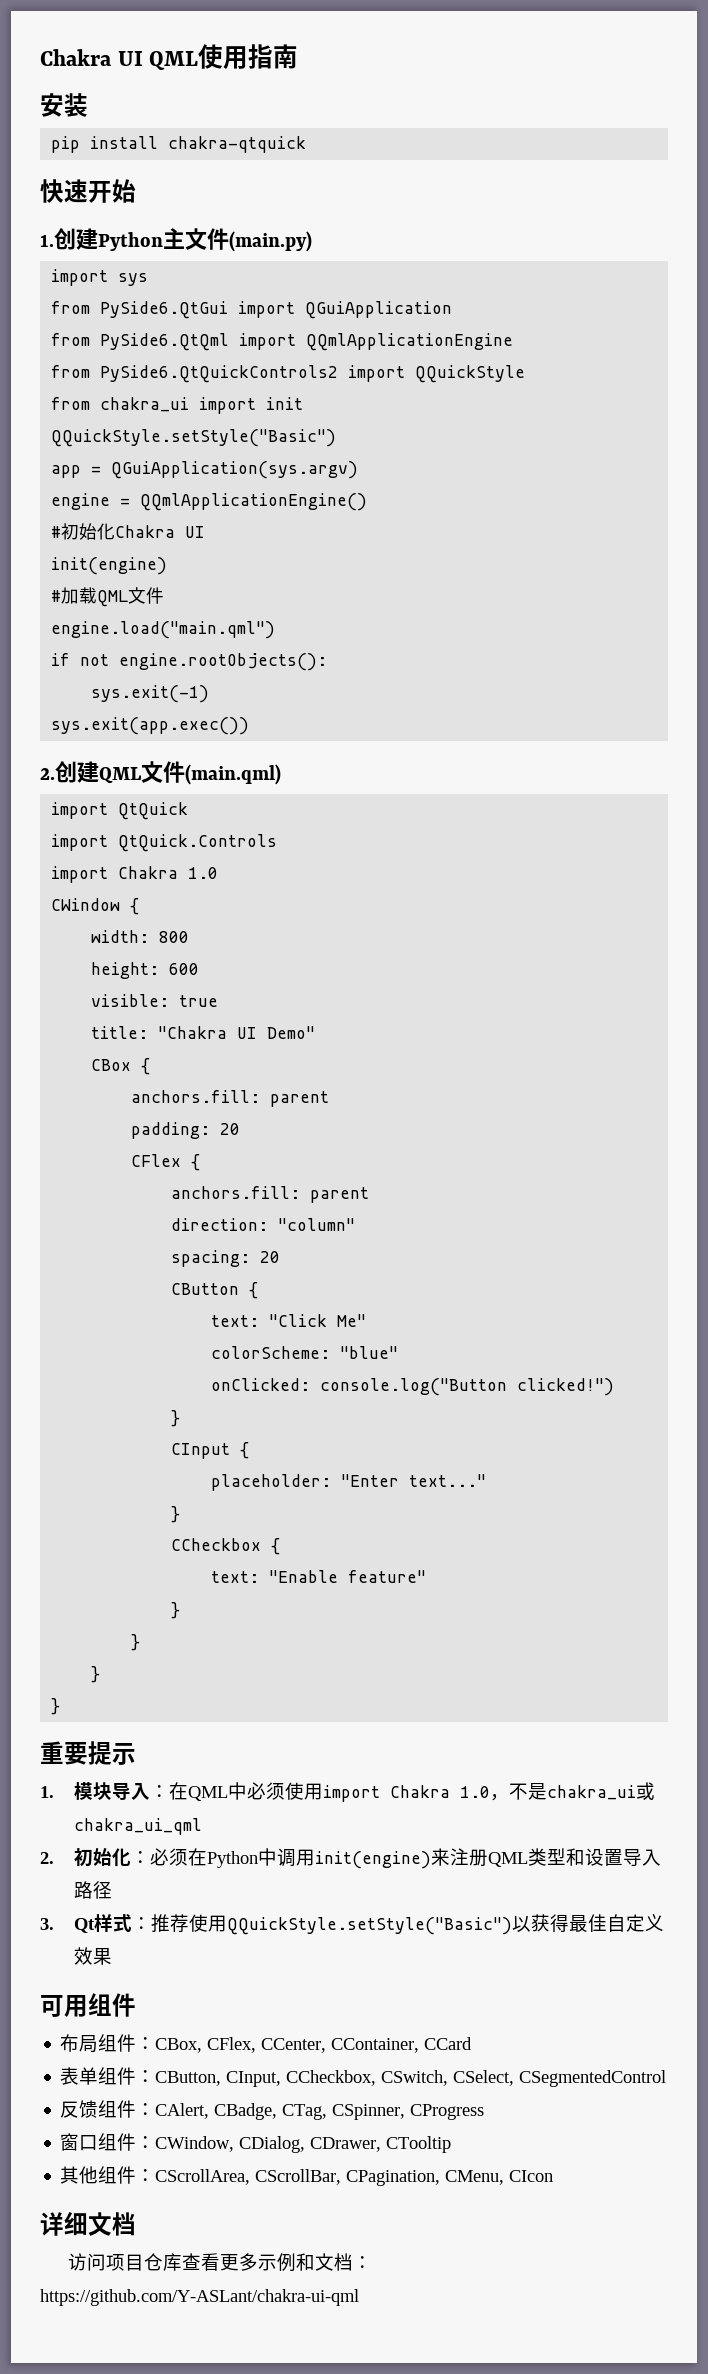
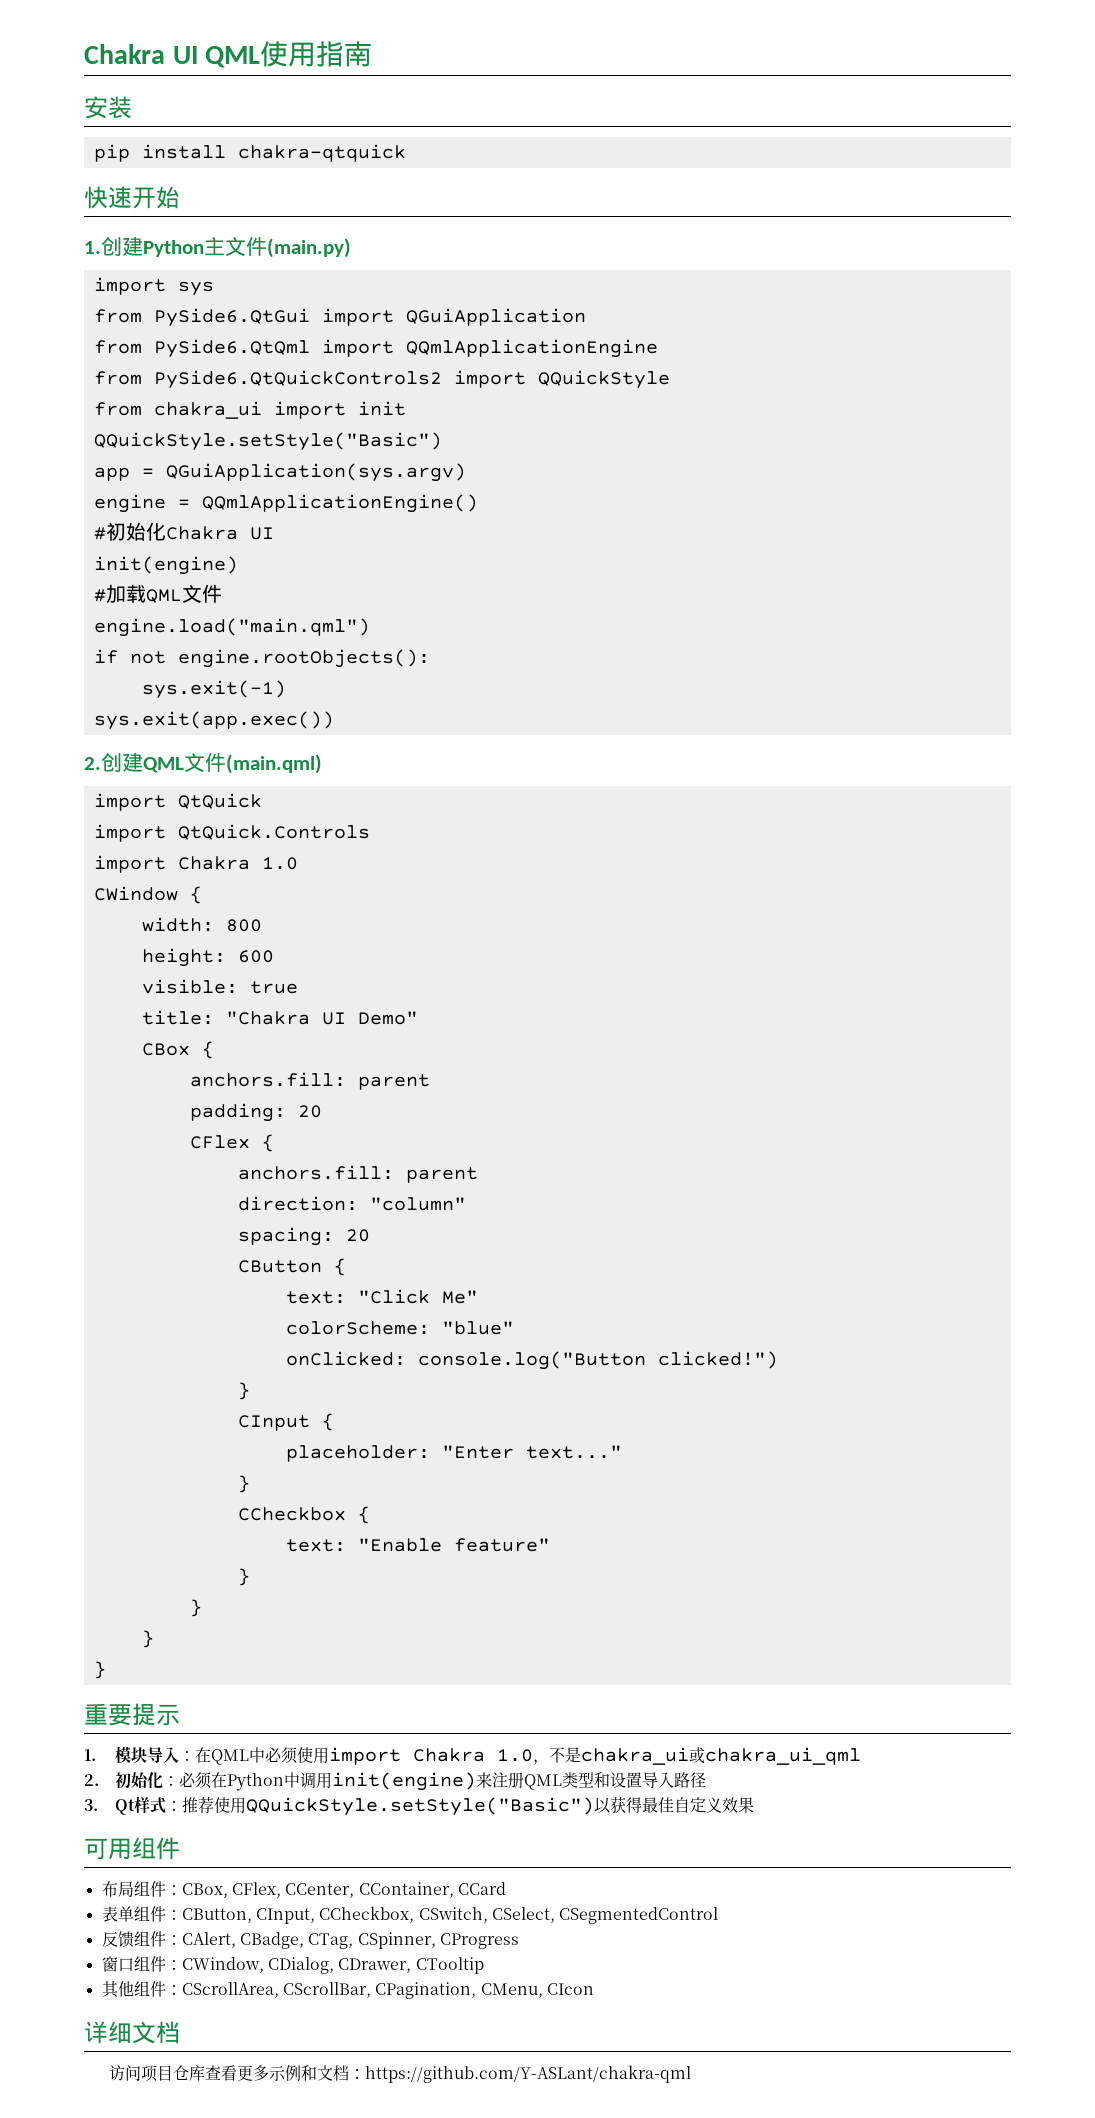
- 访问项目仓库查看更多示例和文档：https://github.com/Y-ASLant/chakra-ui-qml
+ 访问项目仓库查看更多示例和文档：https://github.com/Y-ASLant/chakra-qml

